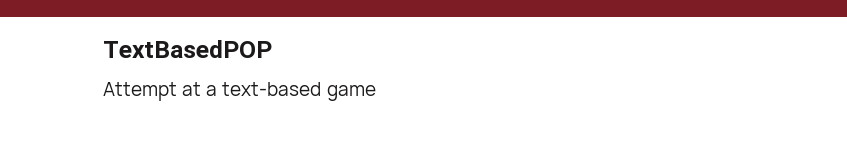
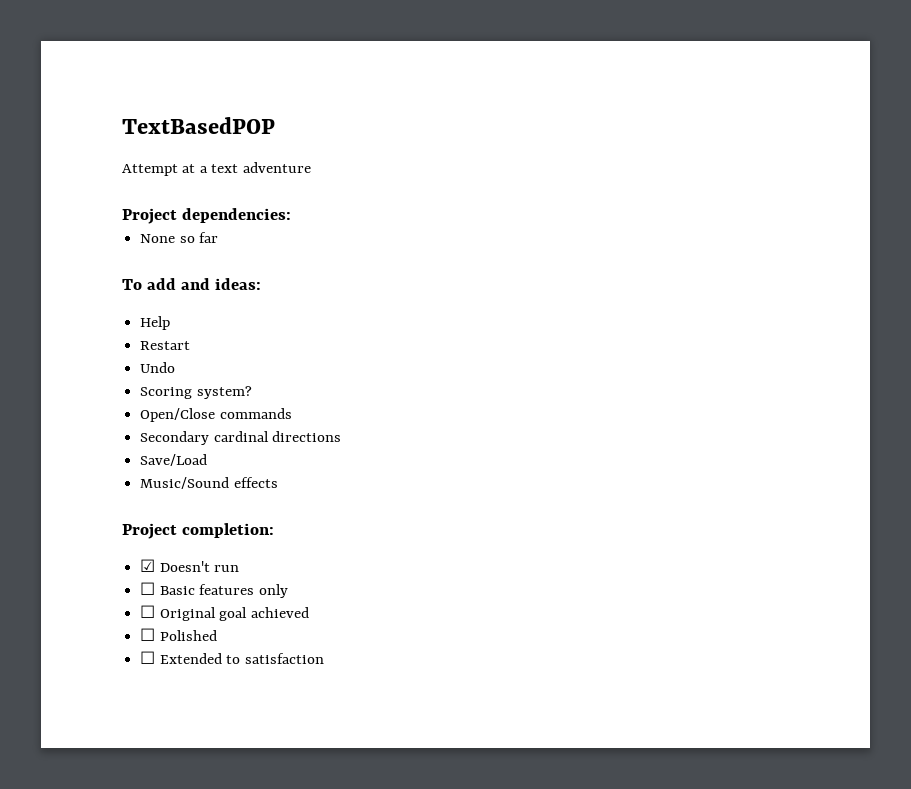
- Attempt at a text-based game
+ Attempt at a text adventure
+ Project dependencies:
+ None so far
+ To add and ideas:
+ Help
+ Restart
+ Undo
+ Scoring system?
+ Open/Close commands
+ Secondary cardinal directions
+ Save/Load
+ Music/Sound effects
+ Project completion:
+ ☑ Doesn't run
+ ☐ Basic features only
+ ☐ Original goal achieved
+ ☐ Polished
+ ☐ Extended to satisfaction

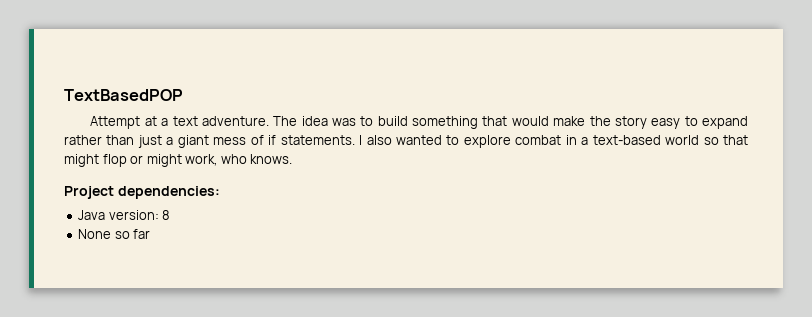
- Attempt at a text adventure
+ Attempt at a text adventure. The idea was to build something that would make the story easy to expand rather than just a giant mess of if statements. I also wanted to explore combat in a text-based world so that might flop or might work, who knows.
+ Java version: 8
- To add and ideas:
- Help
- Restart
- Undo
- Scoring system?
- Open/Close commands
- Secondary cardinal directions
- Save/Load
- Music/Sound effects
- Project completion:
- ☑ Doesn't run
- ☐ Basic features only
- ☐ Original goal achieved
- ☐ Polished
- ☐ Extended to satisfaction

